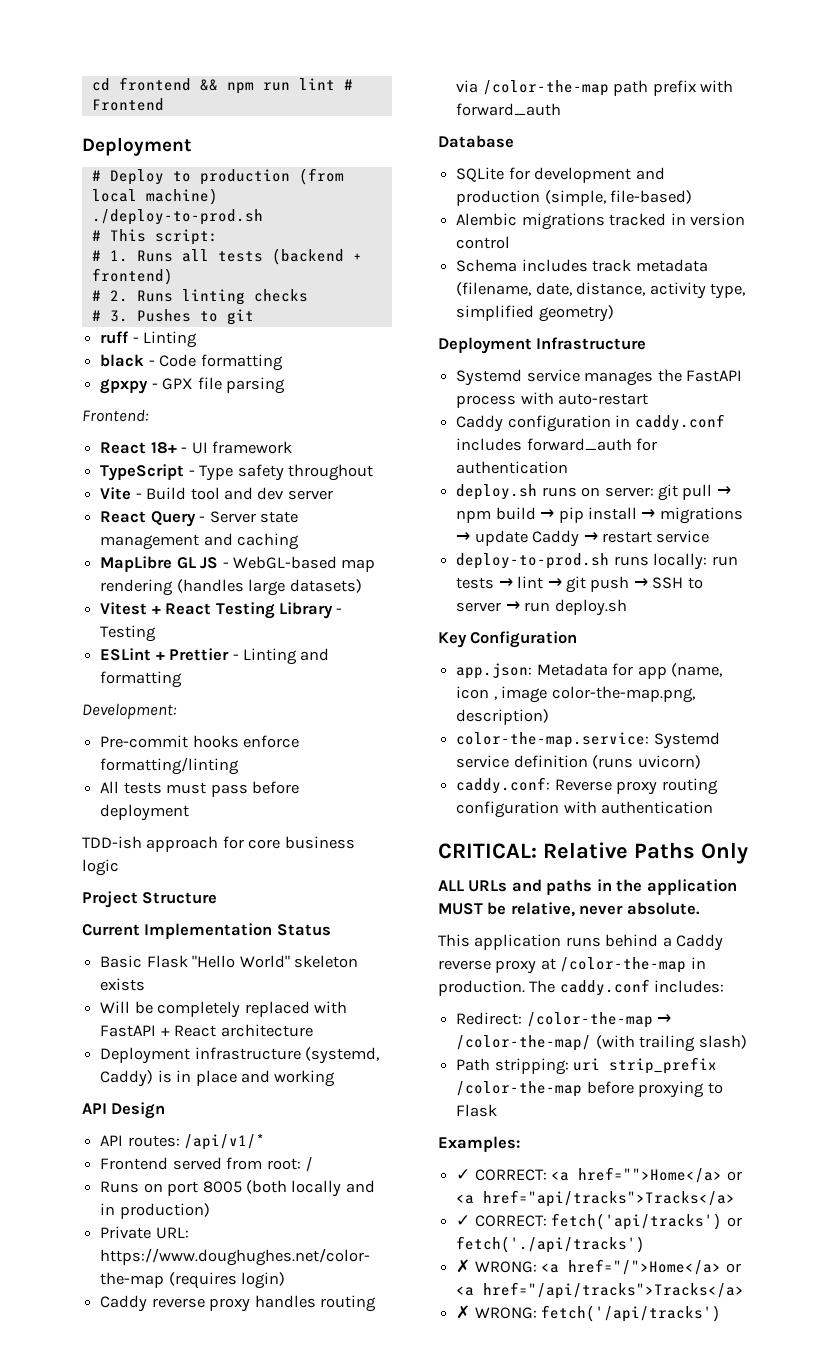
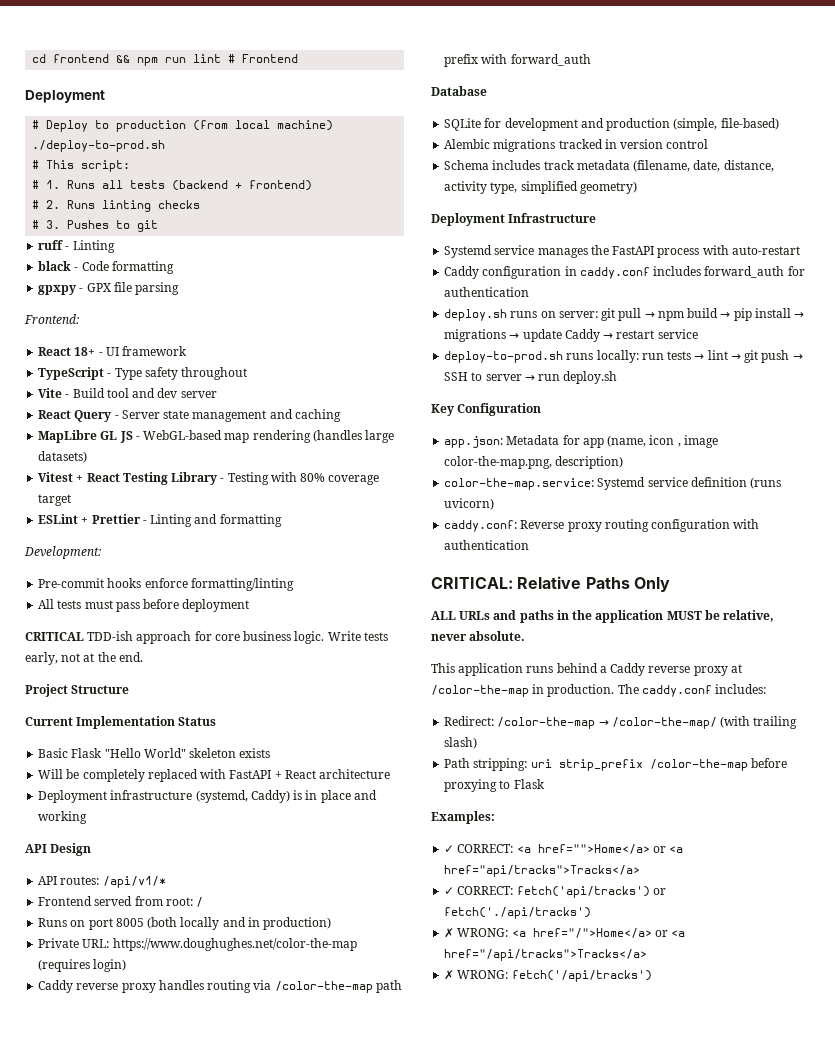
- Vitest + React Testing Library - Testing
+ Vitest + React Testing Library - Testing with 80% coverage target
- TDD-ish approach for core business logic
+ CRITICAL TDD-ish approach for core business logic. Write tests early, not at the end.

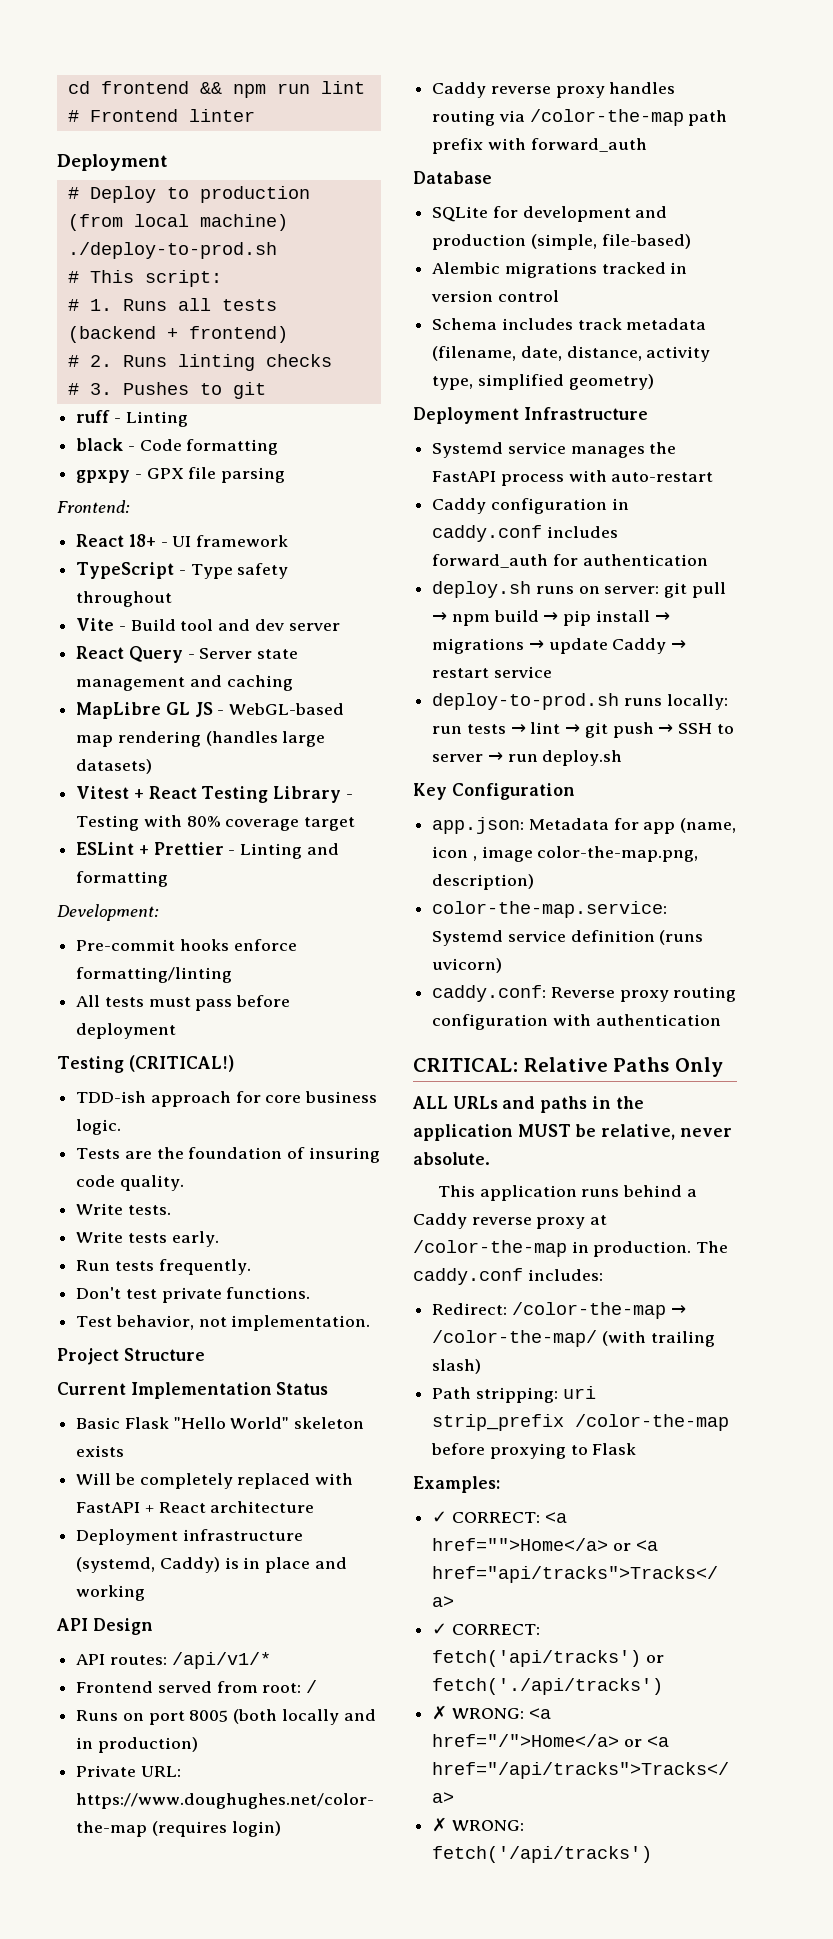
- cd frontend && npm run lint # Frontend
+ cd frontend && npm run lint # Frontend linter
- CRITICAL TDD-ish approach for core business logic. Write tests early, not at the end.
+ Testing (CRITICAL!)
+ TDD-ish approach for core business logic.
+ Tests are the foundation of insuring code quality.
+ Write tests.
+ Write tests early.
+ Run tests frequently.
+ Don't test private functions.
+ Test behavior, not implementation.

